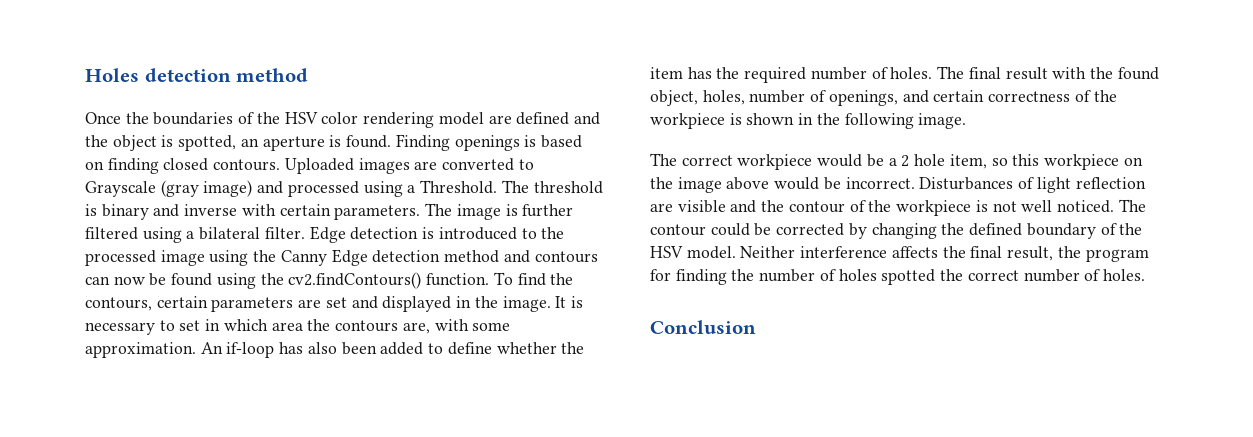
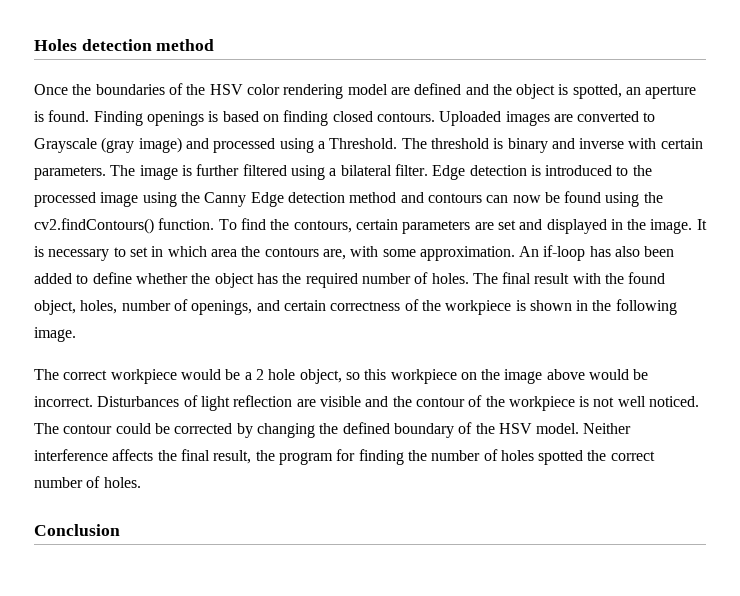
- An if-loop has also been added to define whether the item has the required number of holes.
+ An if-loop has also been added to define whether the object has the required number of holes.
- The correct workpiece would be a 2 hole item, so this workpiece on the image above would be incorrect.
+ The correct workpiece would be a 2 hole object, so this workpiece on the image above would be incorrect.

